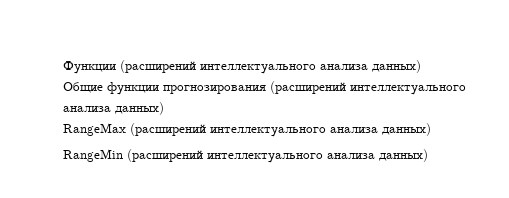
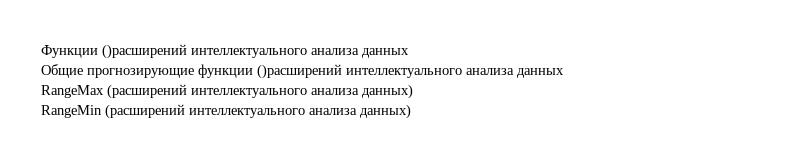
- Функции (расширений интеллектуального анализа данных)
+ Функции ()расширений интеллектуального анализа данных
- Общие функции прогнозирования (расширений интеллектуального анализа данных)
+ Общие прогнозирующие функции ()расширений интеллектуального анализа данных

